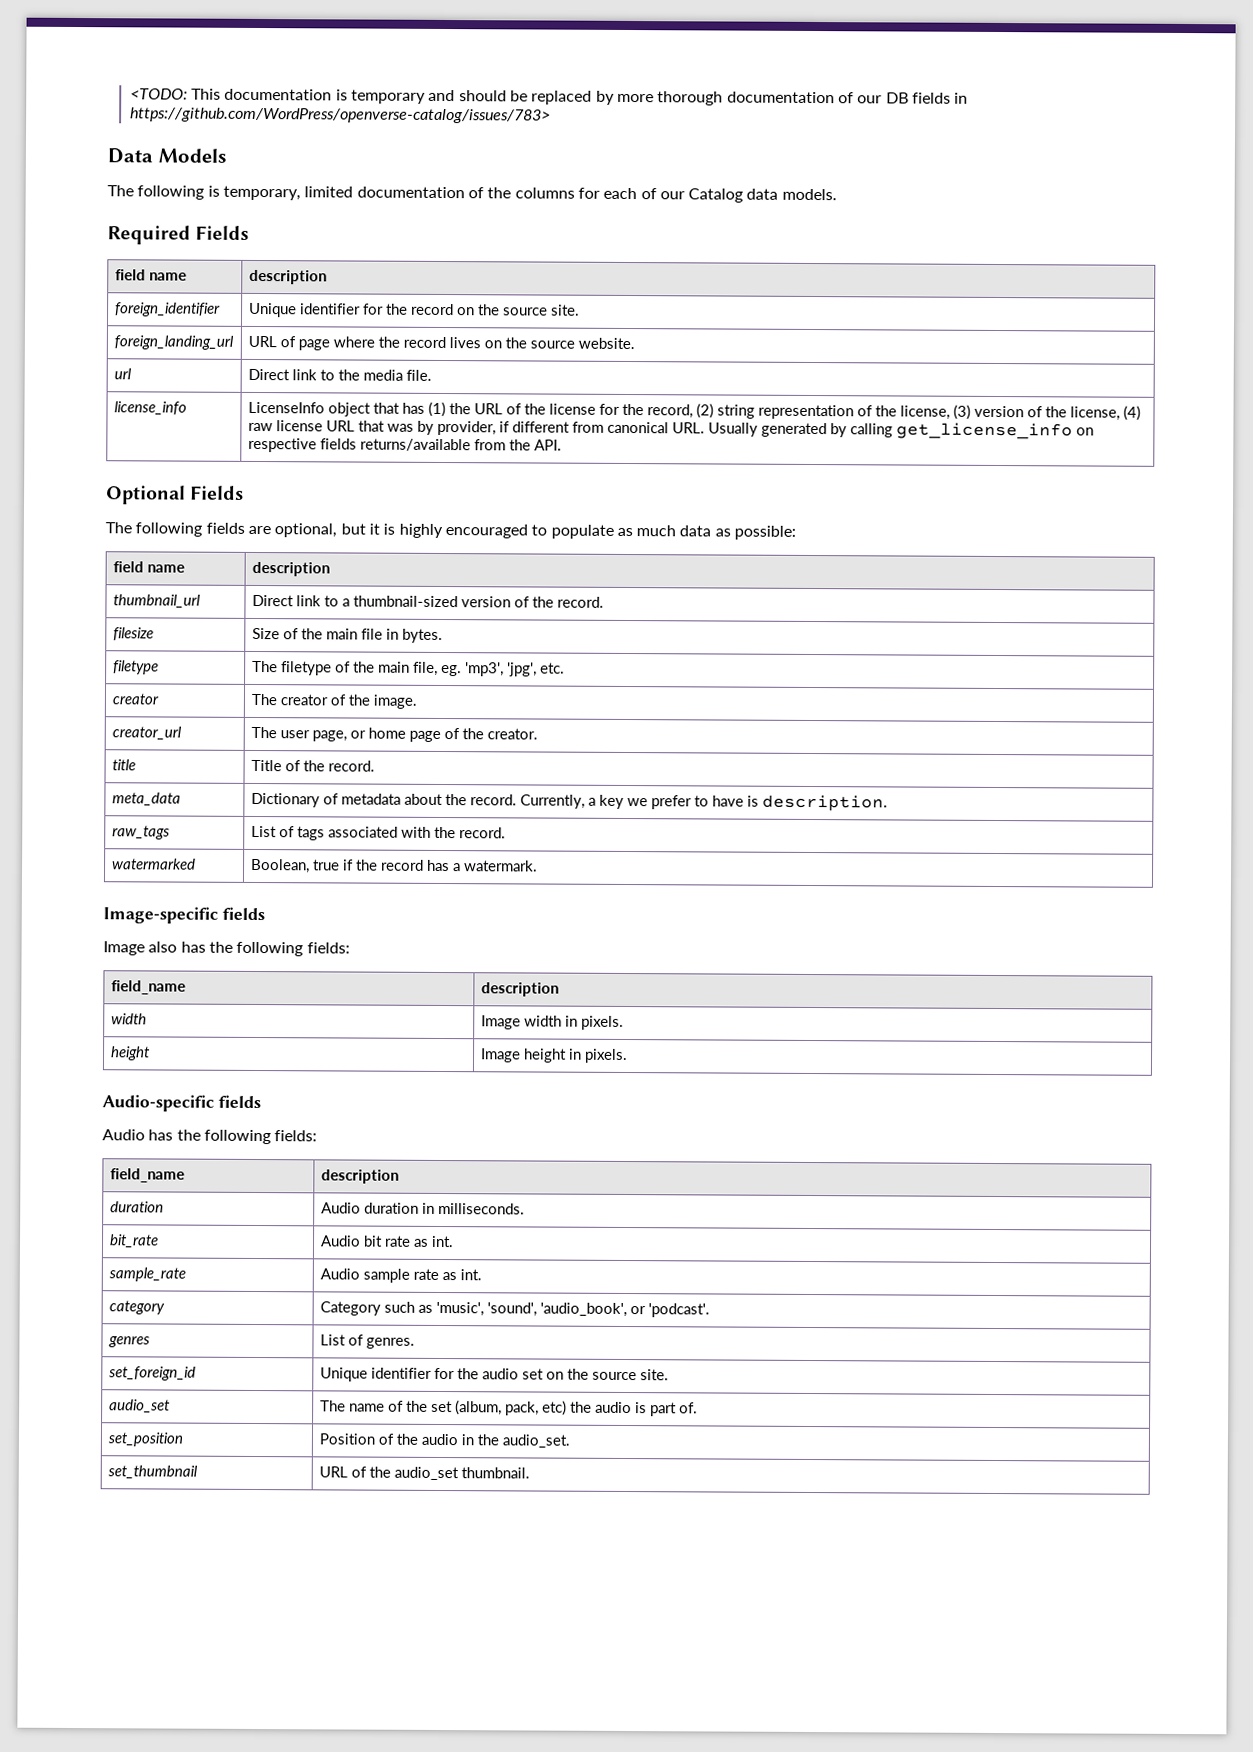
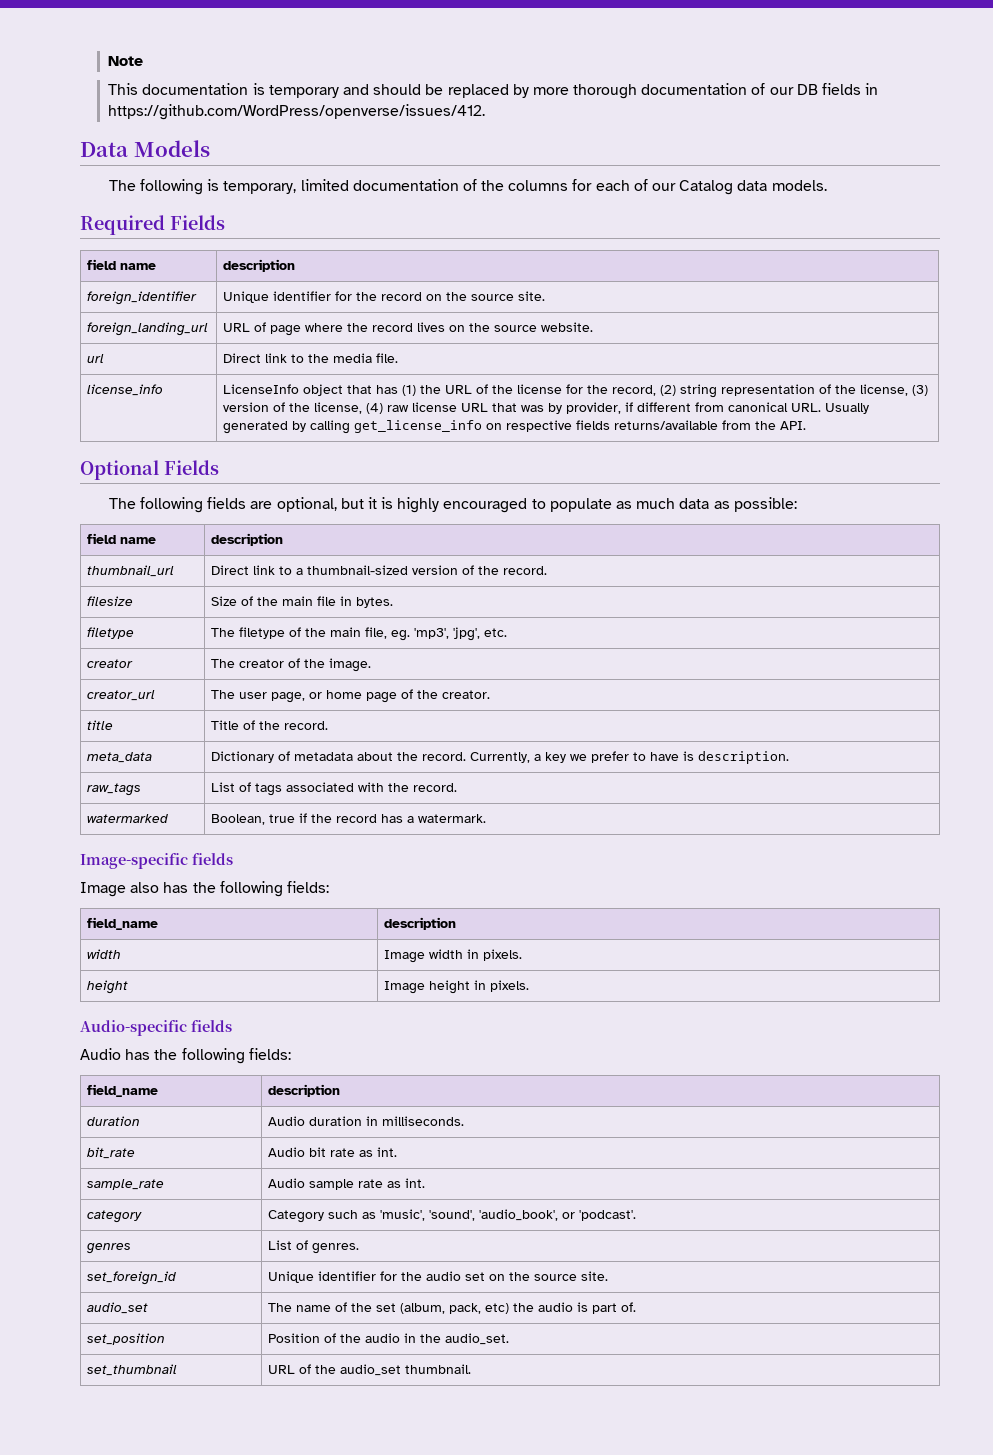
- <TODO: This documentation is temporary and should be replaced by more thorough documentation of our DB fields in https://github.com/WordPress/openverse-catalog/issues/783>
+ Note
+ This documentation is temporary and should be replaced by more thorough documentation of our DB fields in https://github.com/WordPress/openverse/issues/412.

